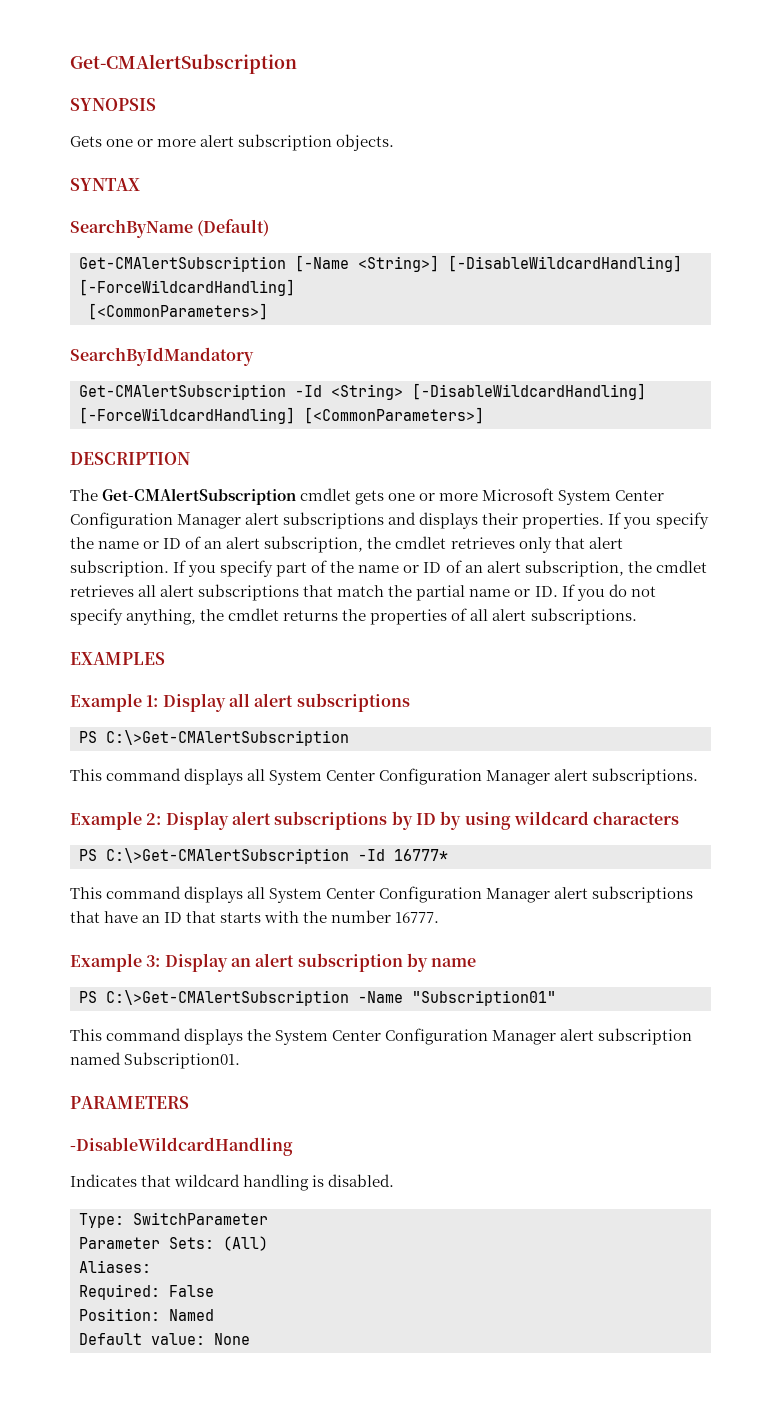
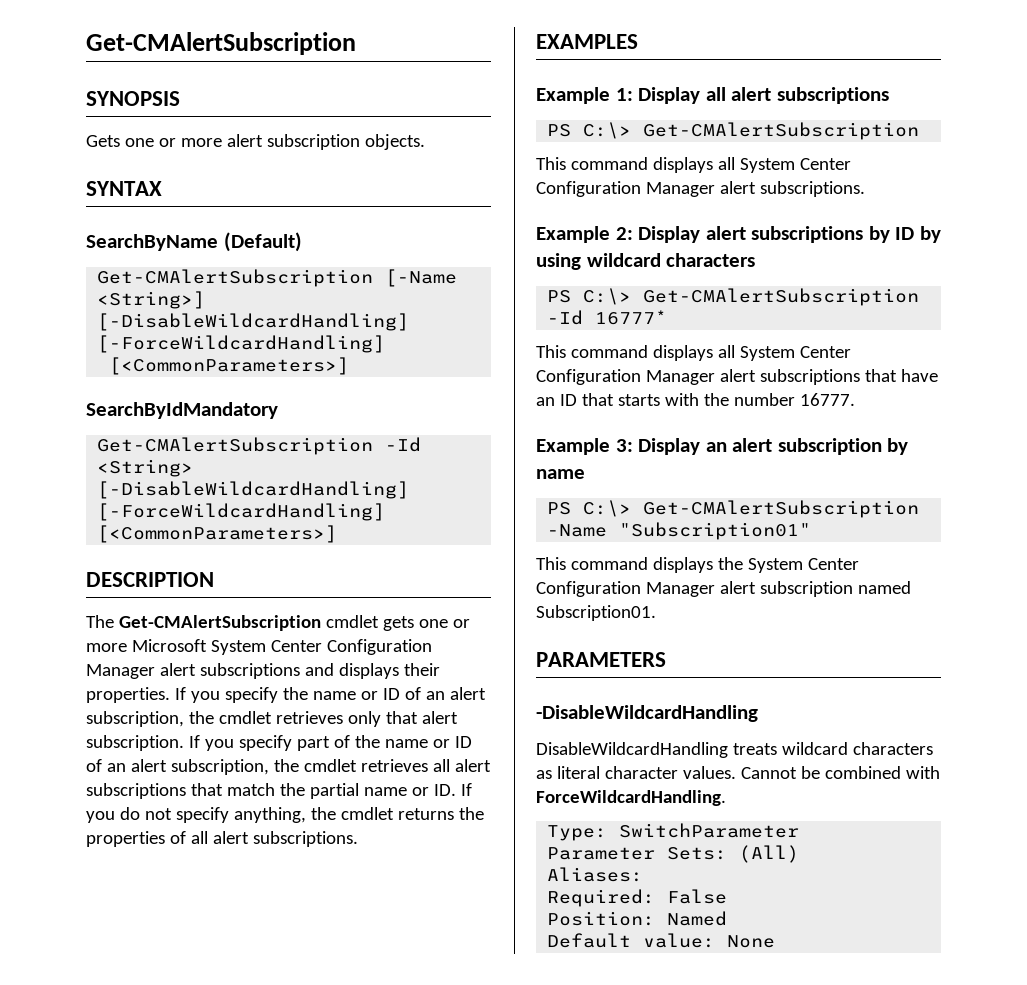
  Example 1: Display all alert subscriptions
- PS C:\>Get-CMAlertSubscription
+ PS C:\> Get-CMAlertSubscription
- PS C:\>Get-CMAlertSubscription -Id 16777*
+ PS C:\> Get-CMAlertSubscription -Id 16777*
- PS C:\>Get-CMAlertSubscription -Name "Subscription01"
+ PS C:\> Get-CMAlertSubscription -Name "Subscription01"
- Indicates that wildcard handling is disabled.
+ DisableWildcardHandling treats wildcard characters as literal character values. Cannot be combined with ForceWildcardHandling.

